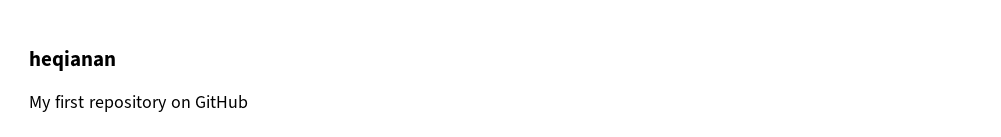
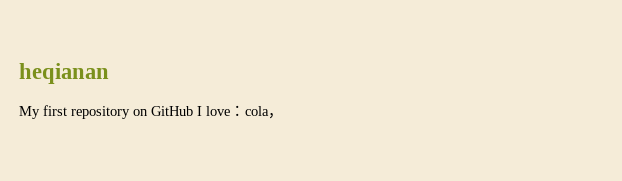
- My first repository on GitHub
+ My first repository on GitHub I love：cola，

